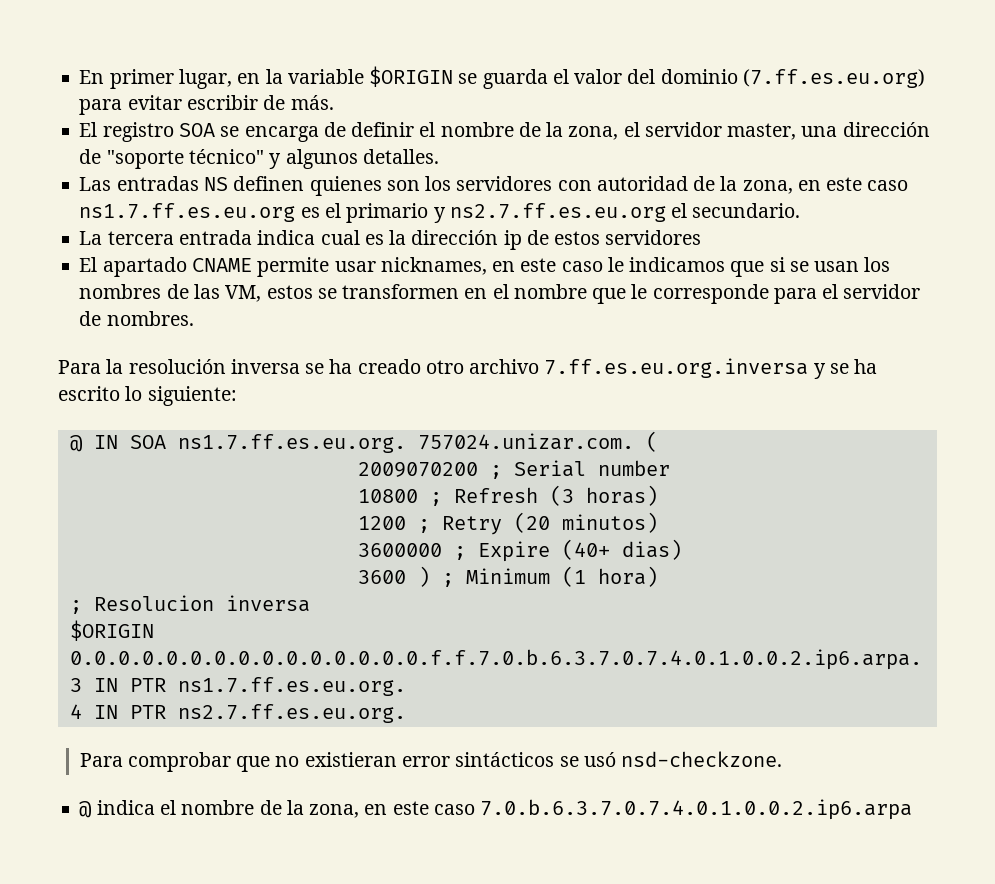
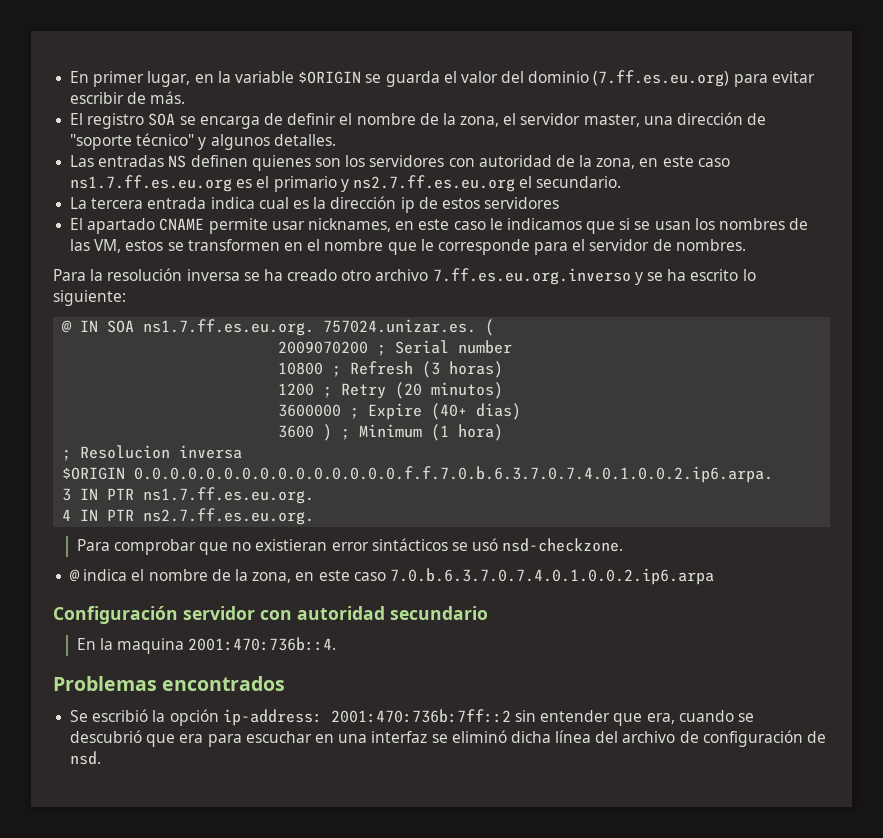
- Para la resolución inversa se ha creado otro archivo 7.ff.es.eu.org.inversa y se ha escrito lo siguiente:
+ Para la resolución inversa se ha creado otro archivo 7.ff.es.eu.org.inverso y se ha escrito lo siguiente:
- @ IN SOA ns1.7.ff.es.eu.org. 757024.unizar.com. (
+ @ IN SOA ns1.7.ff.es.eu.org. 757024.unizar.es. (
+ Configuración servidor con autoridad secundario
+ En la maquina 2001:470:736b::4.
+ Problemas encontrados
+ Se escribió la opción ip-address: 2001:470:736b:7ff::2 sin entender que era, cuando se descubrió que era para escuchar en una interfaz se eliminó dicha línea del archivo de configuración de nsd.

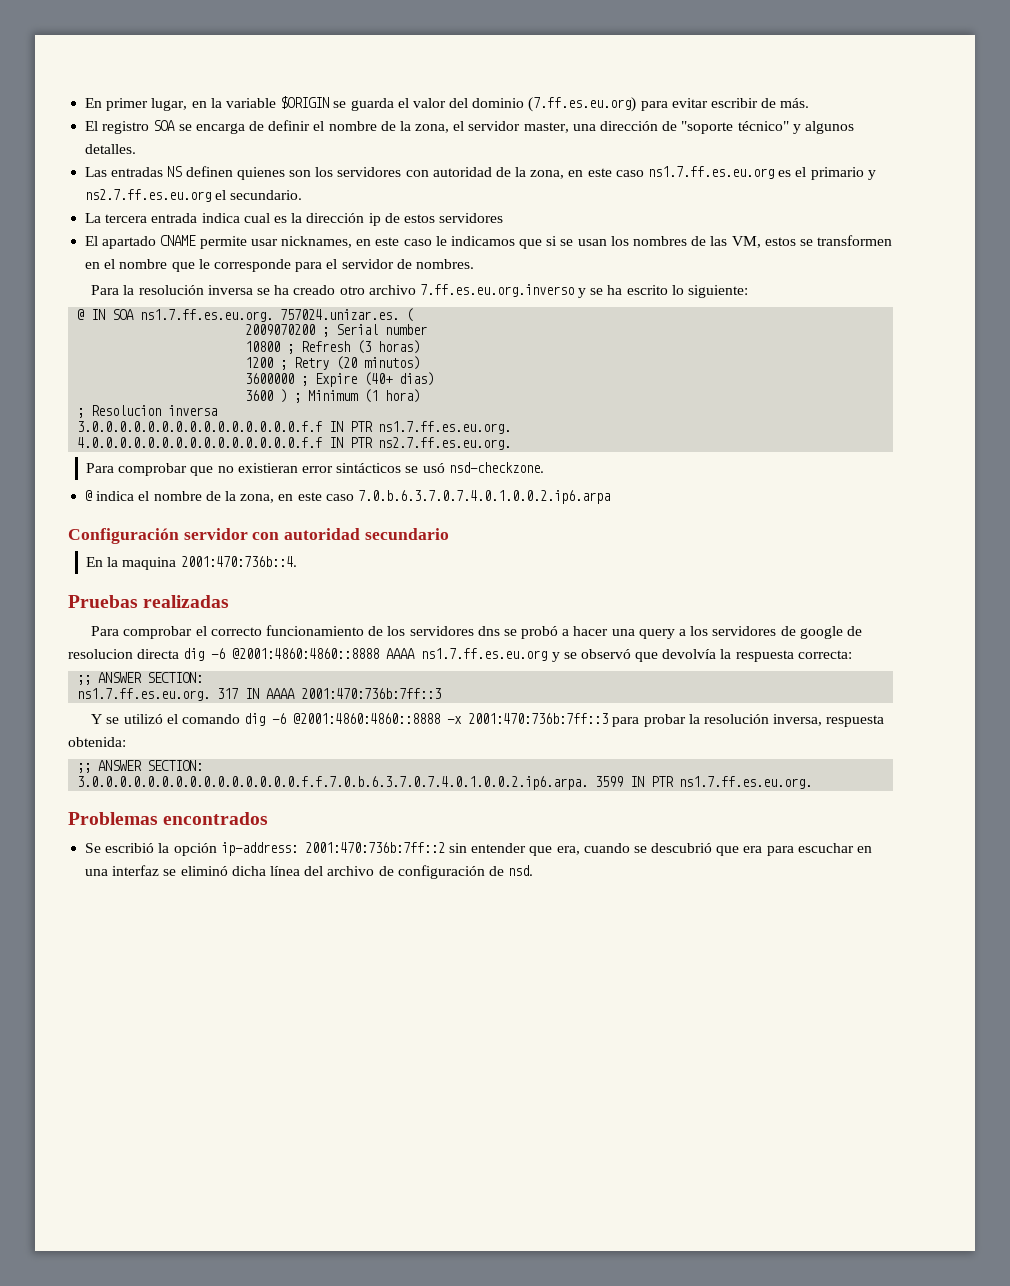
- $ORIGIN 0.0.0.0.0.0.0.0.0.0.0.0.0.0.0.f.f.7.0.b.6.3.7.0.7.4.0.1.0.0.2.ip6.arpa.
- 3 IN PTR ns1.7.ff.es.eu.org.
- 4 IN PTR ns2.7.ff.es.eu.org.
+ 3.0.0.0.0.0.0.0.0.0.0.0.0.0.0.0.f.f IN PTR ns1.7.ff.es.eu.org.
+ 4.0.0.0.0.0.0.0.0.0.0.0.0.0.0.0.f.f IN PTR ns2.7.ff.es.eu.org.
+ Pruebas realizadas
+ Para comprobar el correcto funcionamiento de los servidores dns se probó a hacer una query a los servidores de google de resolucion directa dig -6 @2001:4860:4860::8888 AAAA ns1.7.ff.es.eu.org y se observó que devolvía la respuesta correcta:
+ ;; ANSWER SECTION:
+ ns1.7.ff.es.eu.org. 317 IN AAAA 2001:470:736b:7ff::3
+ Y se utilizó el comando dig -6 @2001:4860:4860::8888 -x 2001:470:736b:7ff::3 para probar la resolución inversa, respuesta obtenida:
+ ;; ANSWER SECTION:
+ 3.0.0.0.0.0.0.0.0.0.0.0.0.0.0.0.f.f.7.0.b.6.3.7.0.7.4.0.1.0.0.2.ip6.arpa. 3599 IN PTR ns1.7.ff.es.eu.org.

